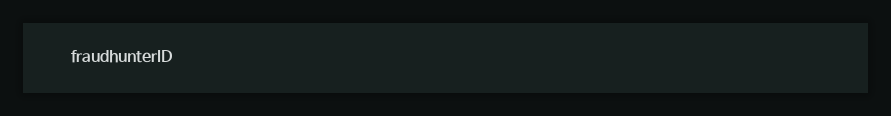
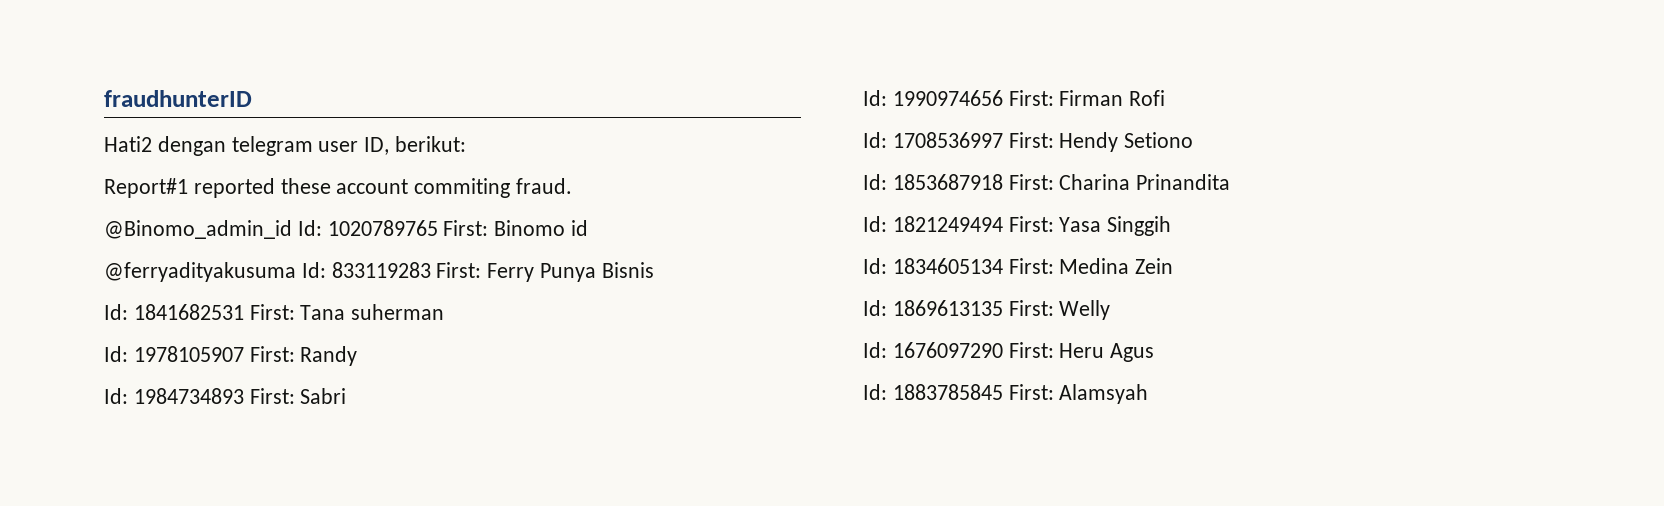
+ Hati2 dengan telegram user ID, berikut:
+ Report#1 reported these account commiting fraud.
+ @Binomo_admin_id Id: 1020789765 First: Binomo id
+ @ferryadityakusuma Id: 833119283 First: Ferry Punya Bisnis
+ Id: 1841682531 First: Tana suherman
+ Id: 1978105907 First: Randy
+ Id: 1984734893 First: Sabri
+ Id: 1990974656 First: Firman Rofi
+ Id: 1708536997 First: Hendy Setiono
+ Id: 1853687918 First: Charina Prinandita
+ Id: 1821249494 First: Yasa Singgih
+ Id: 1834605134 First: Medina Zein
+ Id: 1869613135 First: Welly
+ Id: 1676097290 First: Heru Agus
+ Id: 1883785845 First: Alamsyah

